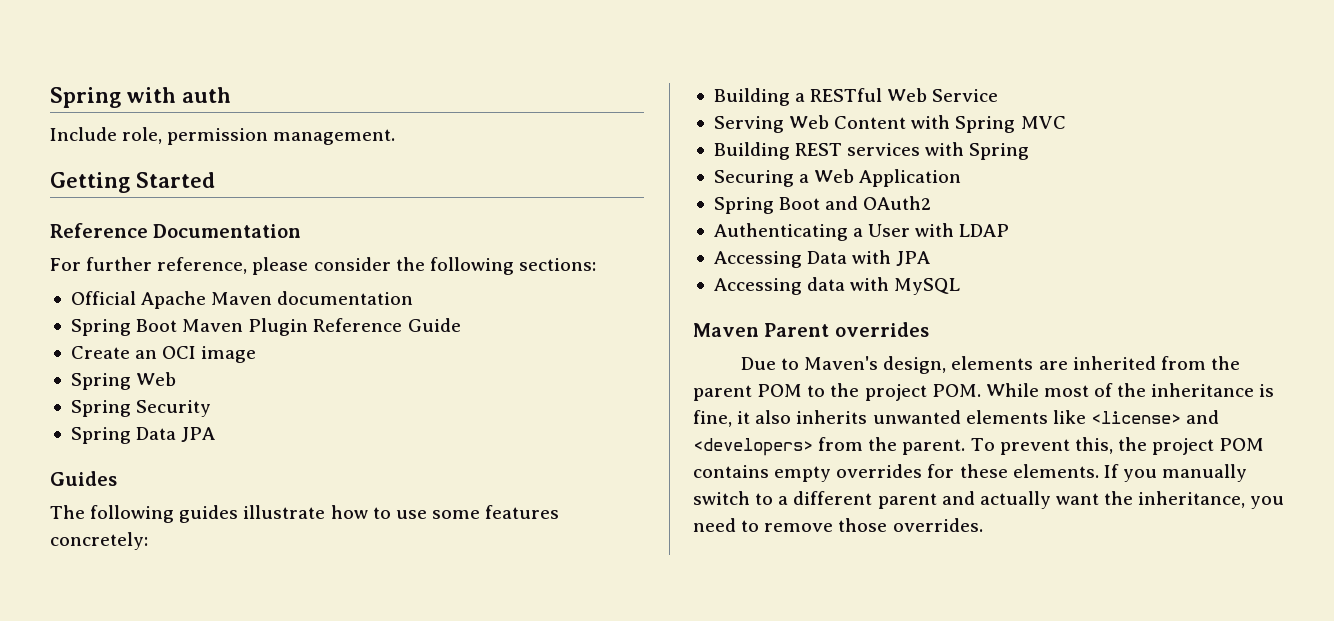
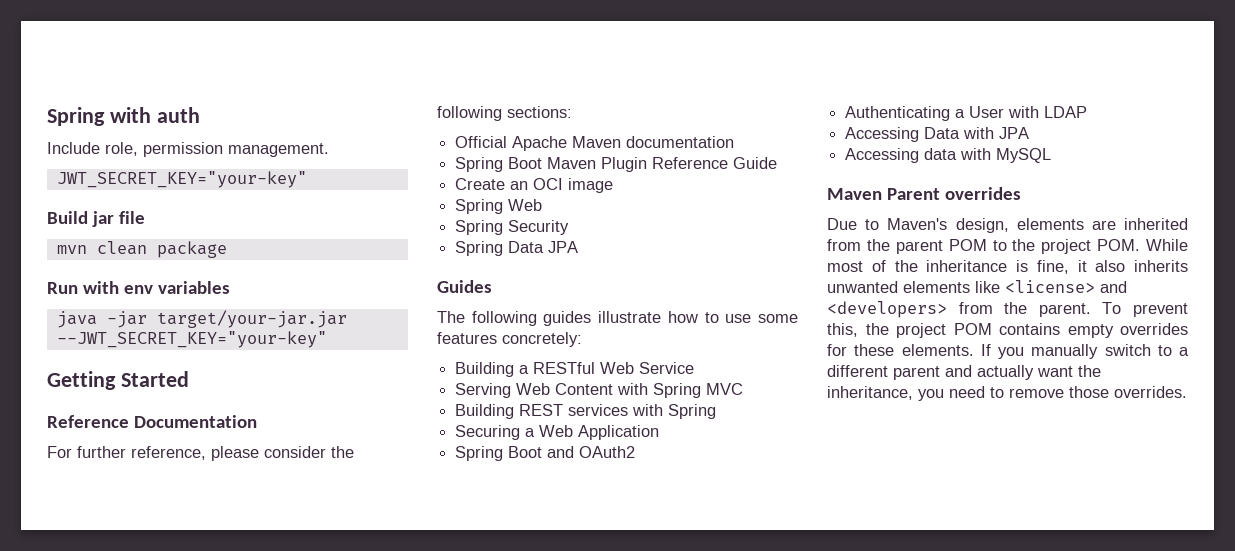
+ JWT_SECRET_KEY="your-key"
+ Build jar file
+ mvn clean package
+ Run with env variables
+ java -jar target/your-jar.jar --JWT_SECRET_KEY="your-key"

